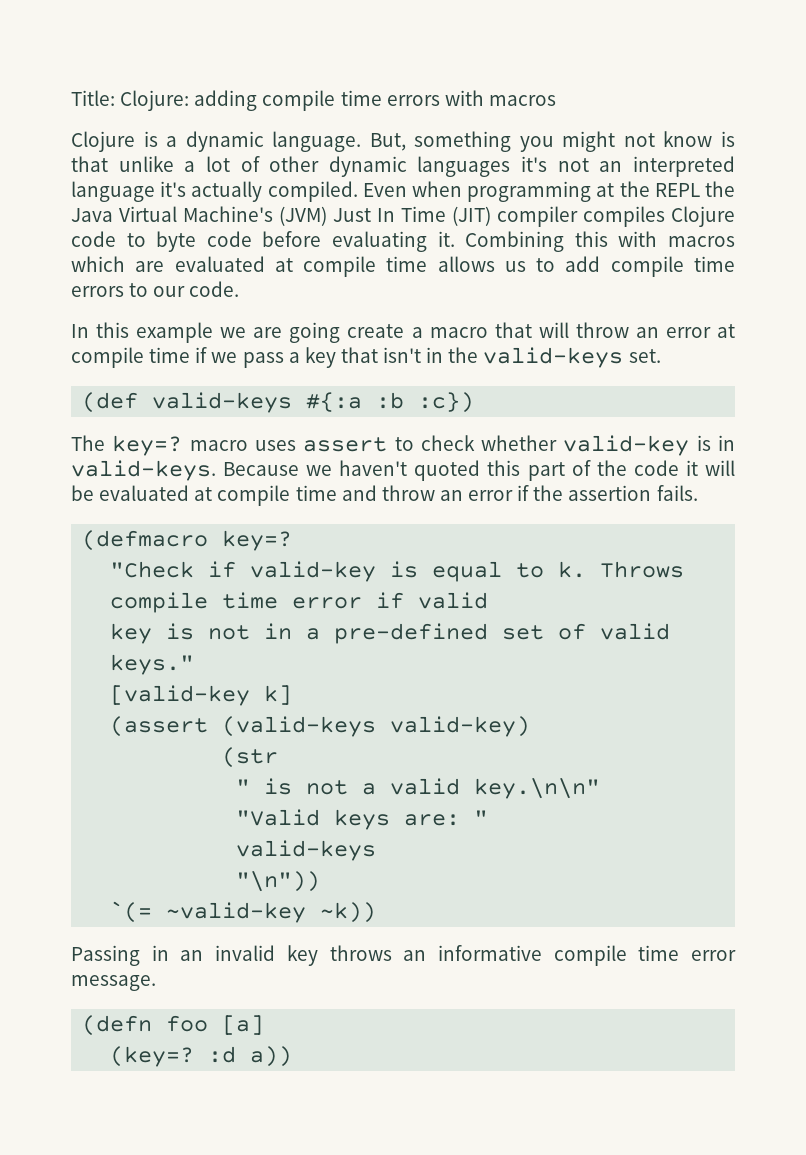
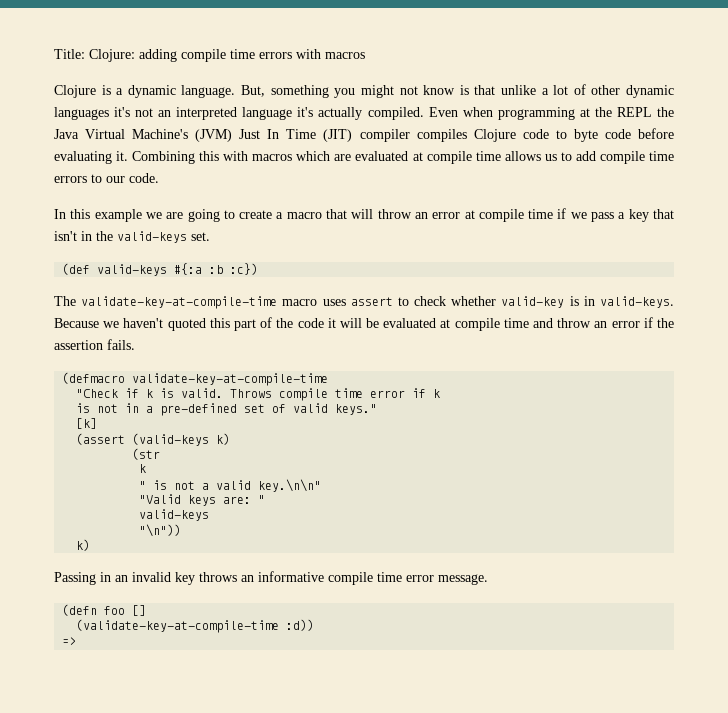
- In this example we are going create a macro that will throw an error at compile time if we pass a key that isn't in the valid-keys set.
+ In this example we are going to create a macro that will throw an error at compile time if we pass a key that isn't in the valid-keys set.
- The key=? macro uses assert to check whether valid-key is in valid-keys.
+ The validate-key-at-compile-time macro uses assert to check whether valid-key is in valid-keys.
- (defmacro key=?
+ (defmacro validate-key-at-compile-time
- "Check if valid-key is equal to k.
+ "Check if k is valid.
- Throws compile time error if valid
- key is not in a pre-defined set of valid keys."
+ Throws compile time error if k
+ is not in a pre-defined set of valid keys."
- [valid-key k]
+ [k]
- (assert (valid-keys valid-key)
+ (assert (valid-keys k)
  (str
+ k
  "\n"))
- `(= ~valid-key ~k))
+ k)
- (defn foo [a]
- (key=? :d a))
+ (defn foo []
+ (validate-key-at-compile-time :d))
+ =>

